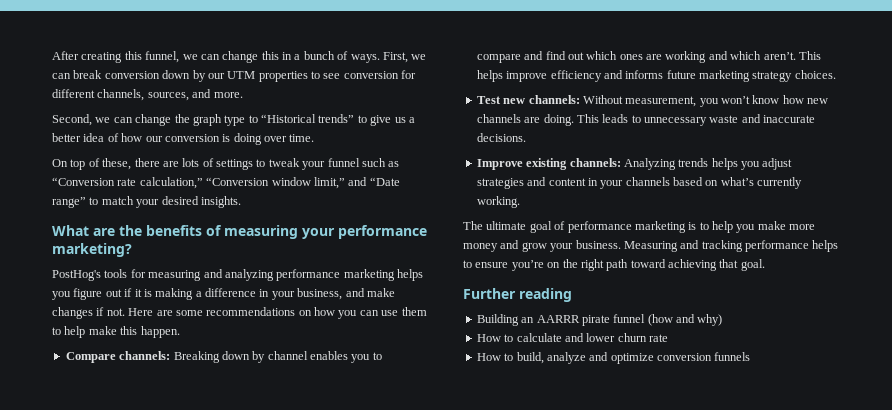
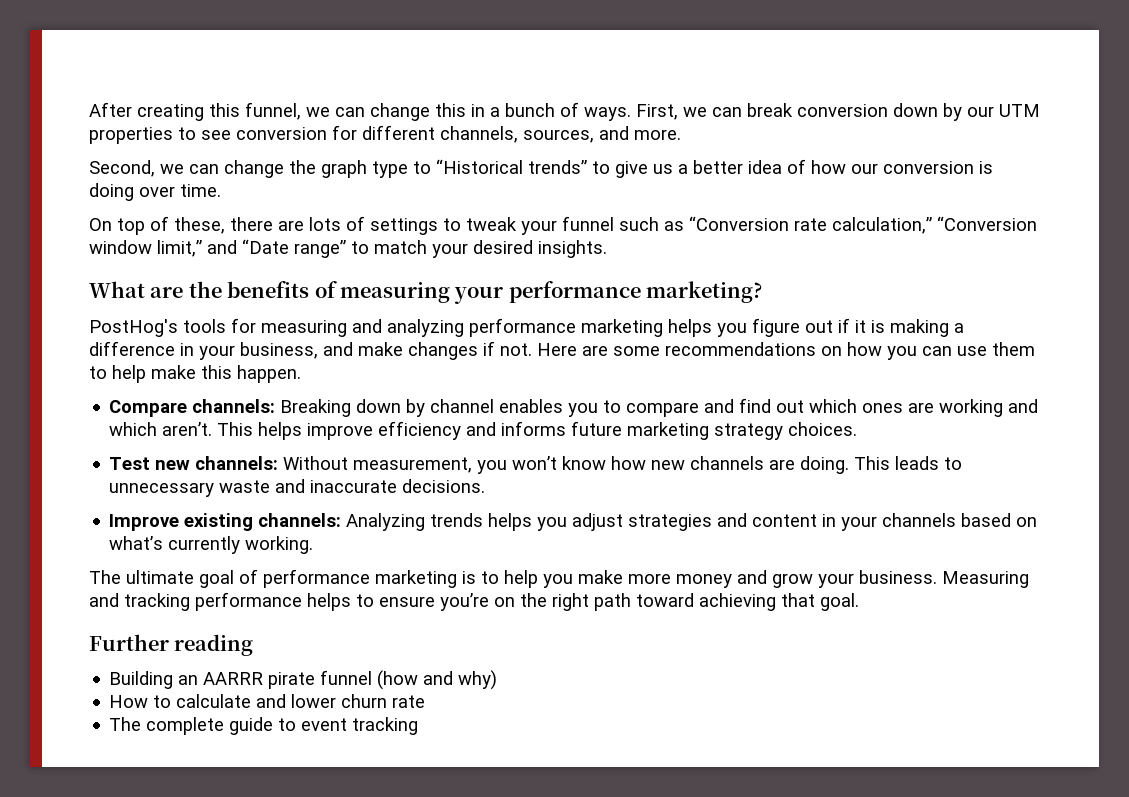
- How to build, analyze and optimize conversion funnels
+ The complete guide to event tracking

